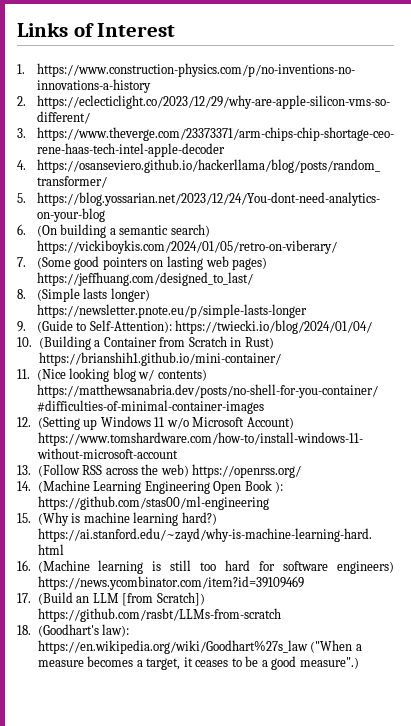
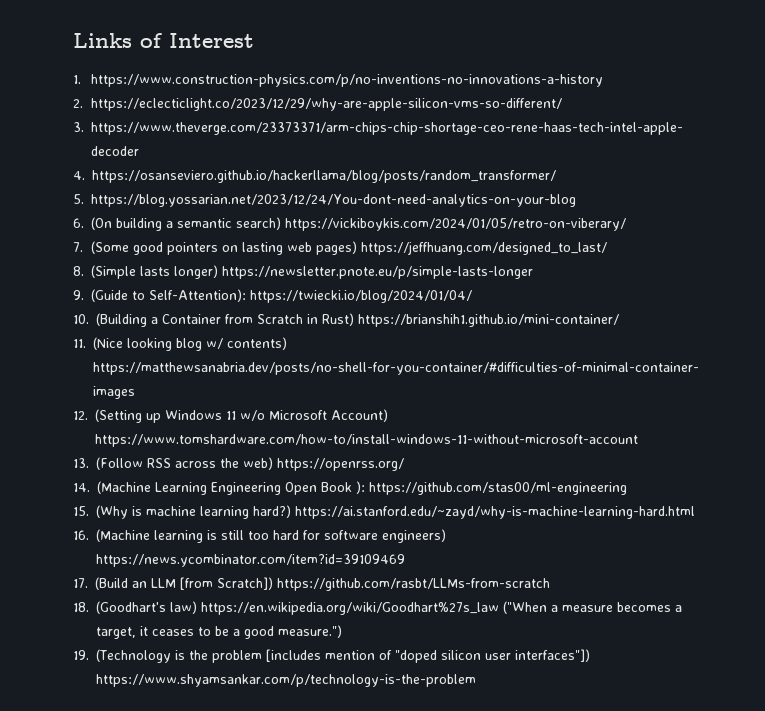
- 18. (Goodhart's law): https://en.wikipedia.org/wiki/Goodhart%27s_law ("When a measure becomes a target, it ceases to be a good measure".)
+ 18. (Goodhart's law) https://en.wikipedia.org/wiki/Goodhart%27s_law ("When a measure becomes a target, it ceases to be a good measure.")
+ 19. (Technology is the problem [includes mention of "doped silicon user interfaces"]) https://www.shyamsankar.com/p/technology-is-the-problem

